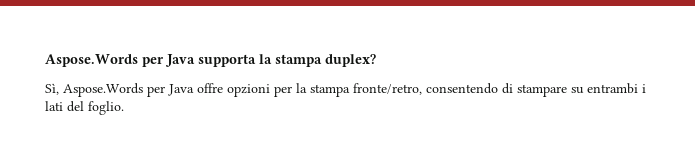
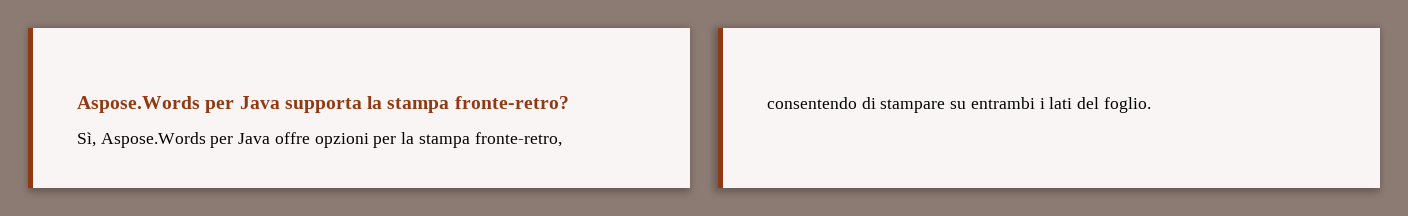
- Aspose.Words per Java supporta la stampa duplex?
+ Aspose.Words per Java supporta la stampa fronte-retro?
- Sì, Aspose.Words per Java offre opzioni per la stampa fronte/retro, consentendo di stampare su entrambi i lati del foglio.
+ Sì, Aspose.Words per Java offre opzioni per la stampa fronte-retro, consentendo di stampare su entrambi i lati del foglio.

